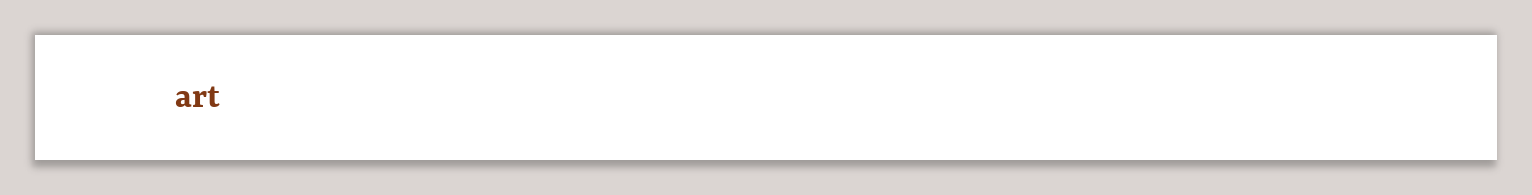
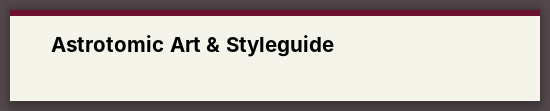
- art
+ Astrotomic Art & Styleguide

